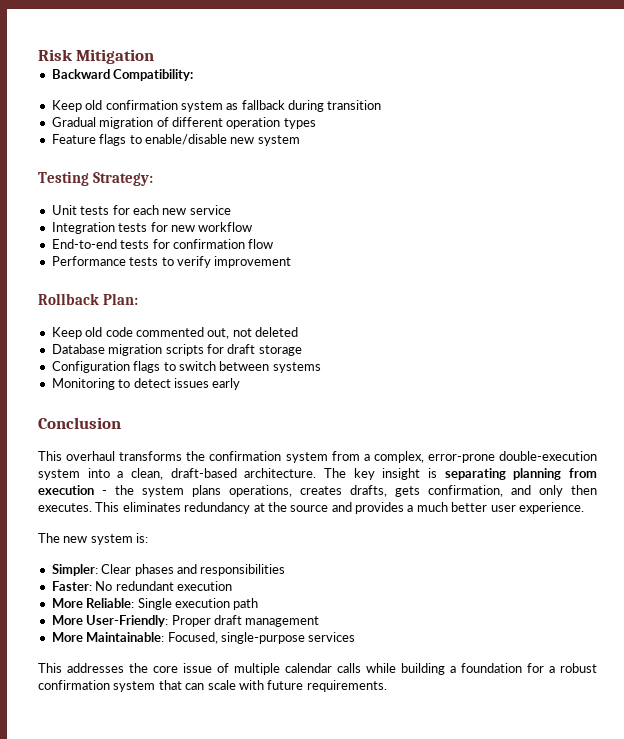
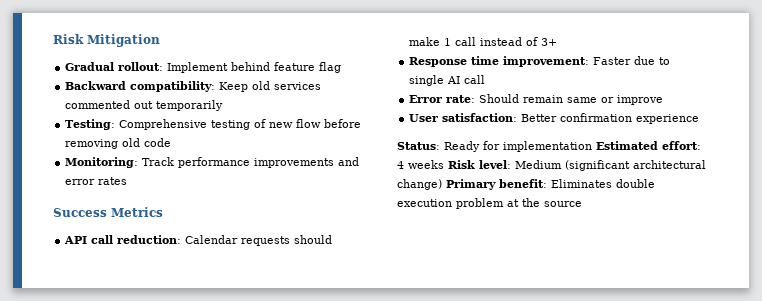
+ Gradual rollout: Implement behind feature flag
- Backward Compatibility:
- Keep old confirmation system as fallback during transition
- Gradual migration of different operation types
- Feature flags to enable/disable new system
- Testing Strategy:
- Unit tests for each new service
- Integration tests for new workflow
- End-to-end tests for confirmation flow
- Performance tests to verify improvement
- Rollback Plan:
- Keep old code commented out, not deleted
- Database migration scripts for draft storage
- Configuration flags to switch between systems
- Monitoring to detect issues early
- Conclusion
- This overhaul transforms the confirmation system from a complex, error-prone double-execution system into a clean, draft-based architecture. The key insight is separating planning from execution - the system plans operations, creates drafts, gets confirmation, and only then executes. This eliminates redundancy at the source and provides a much better user experience.
- The new system is:
- Simpler: Clear phases and responsibilities
- Faster: No redundant execution
- More Reliable: Single execution path
- More User-Friendly: Proper draft management
- More Maintainable: Focused, single-purpose services
- This addresses the core issue of multiple calendar calls while building a foundation for a robust confirmation system that can scale with future requirements.
+ Backward compatibility: Keep old services commented out temporarily
+ Testing: Comprehensive testing of new flow before removing old code
+ Monitoring: Track performance improvements and error rates
+ Success Metrics
+ API call reduction: Calendar requests should make 1 call instead of 3+
+ Response time improvement: Faster due to single AI call
+ Error rate: Should remain same or improve
+ User satisfaction: Better confirmation experience
+ Status: Ready for implementation Estimated effort: 4 weeks Risk level: Medium (significant architectural change) Primary benefit: Eliminates double execution problem at the source

